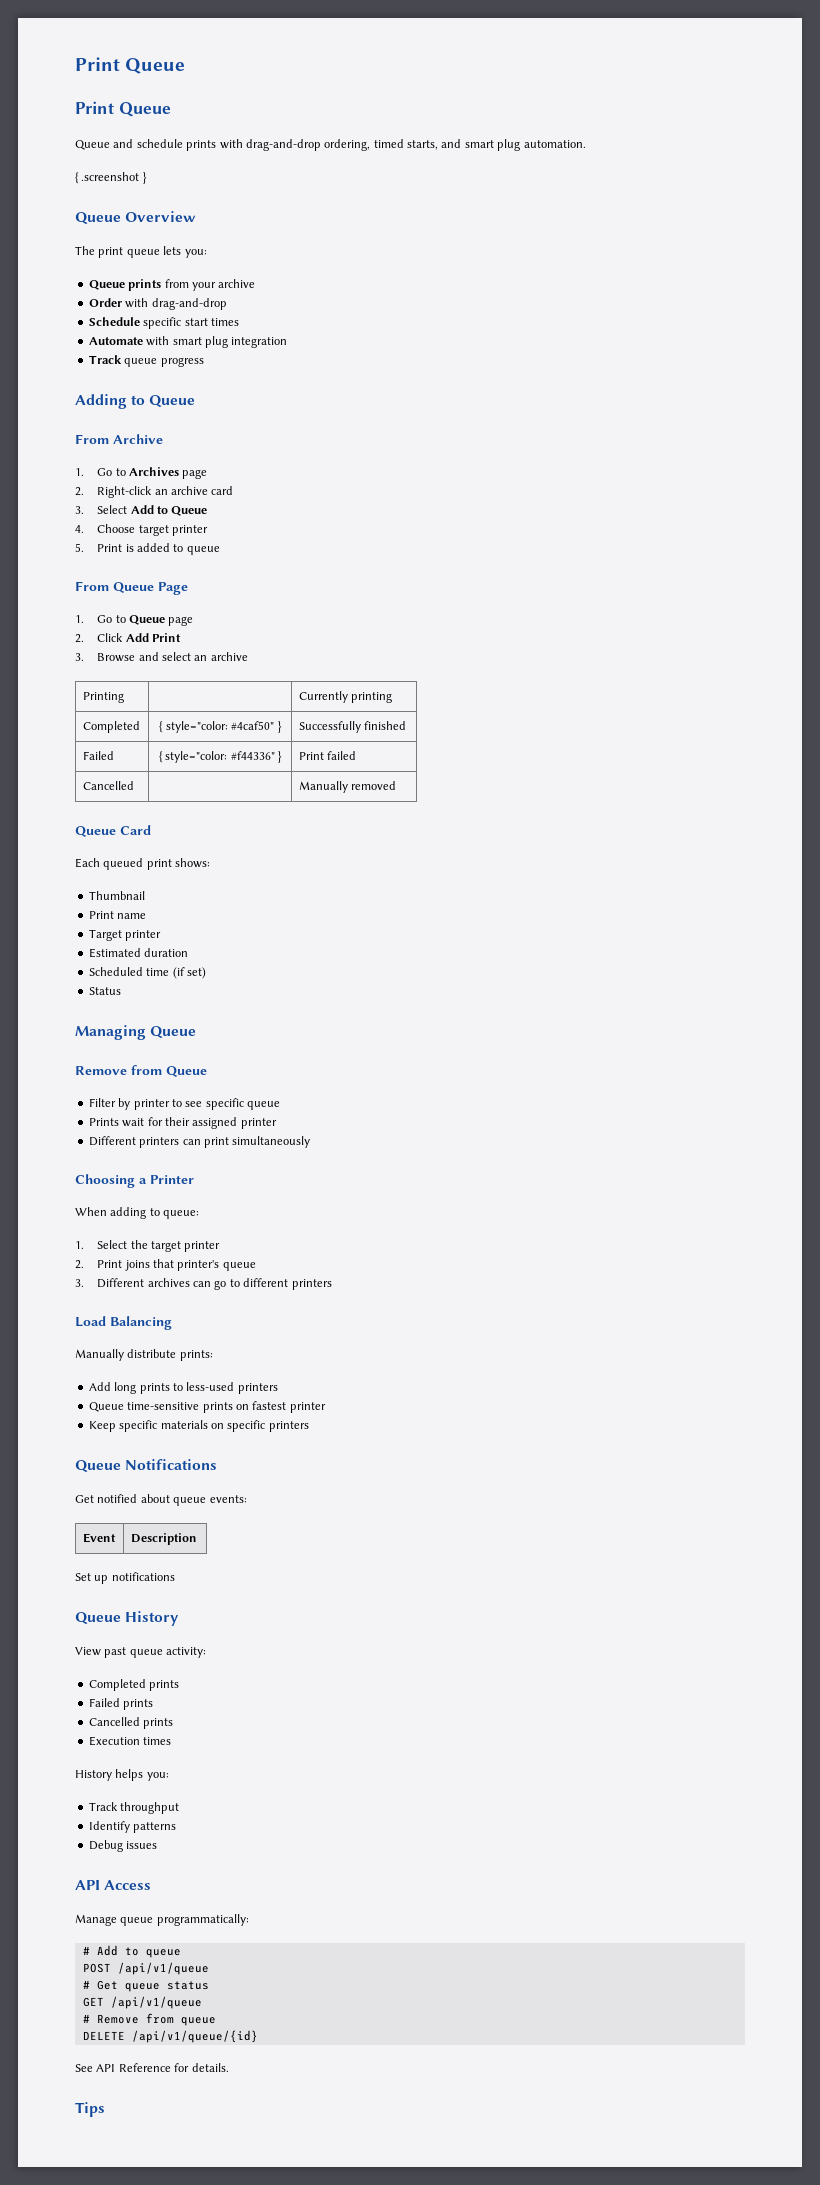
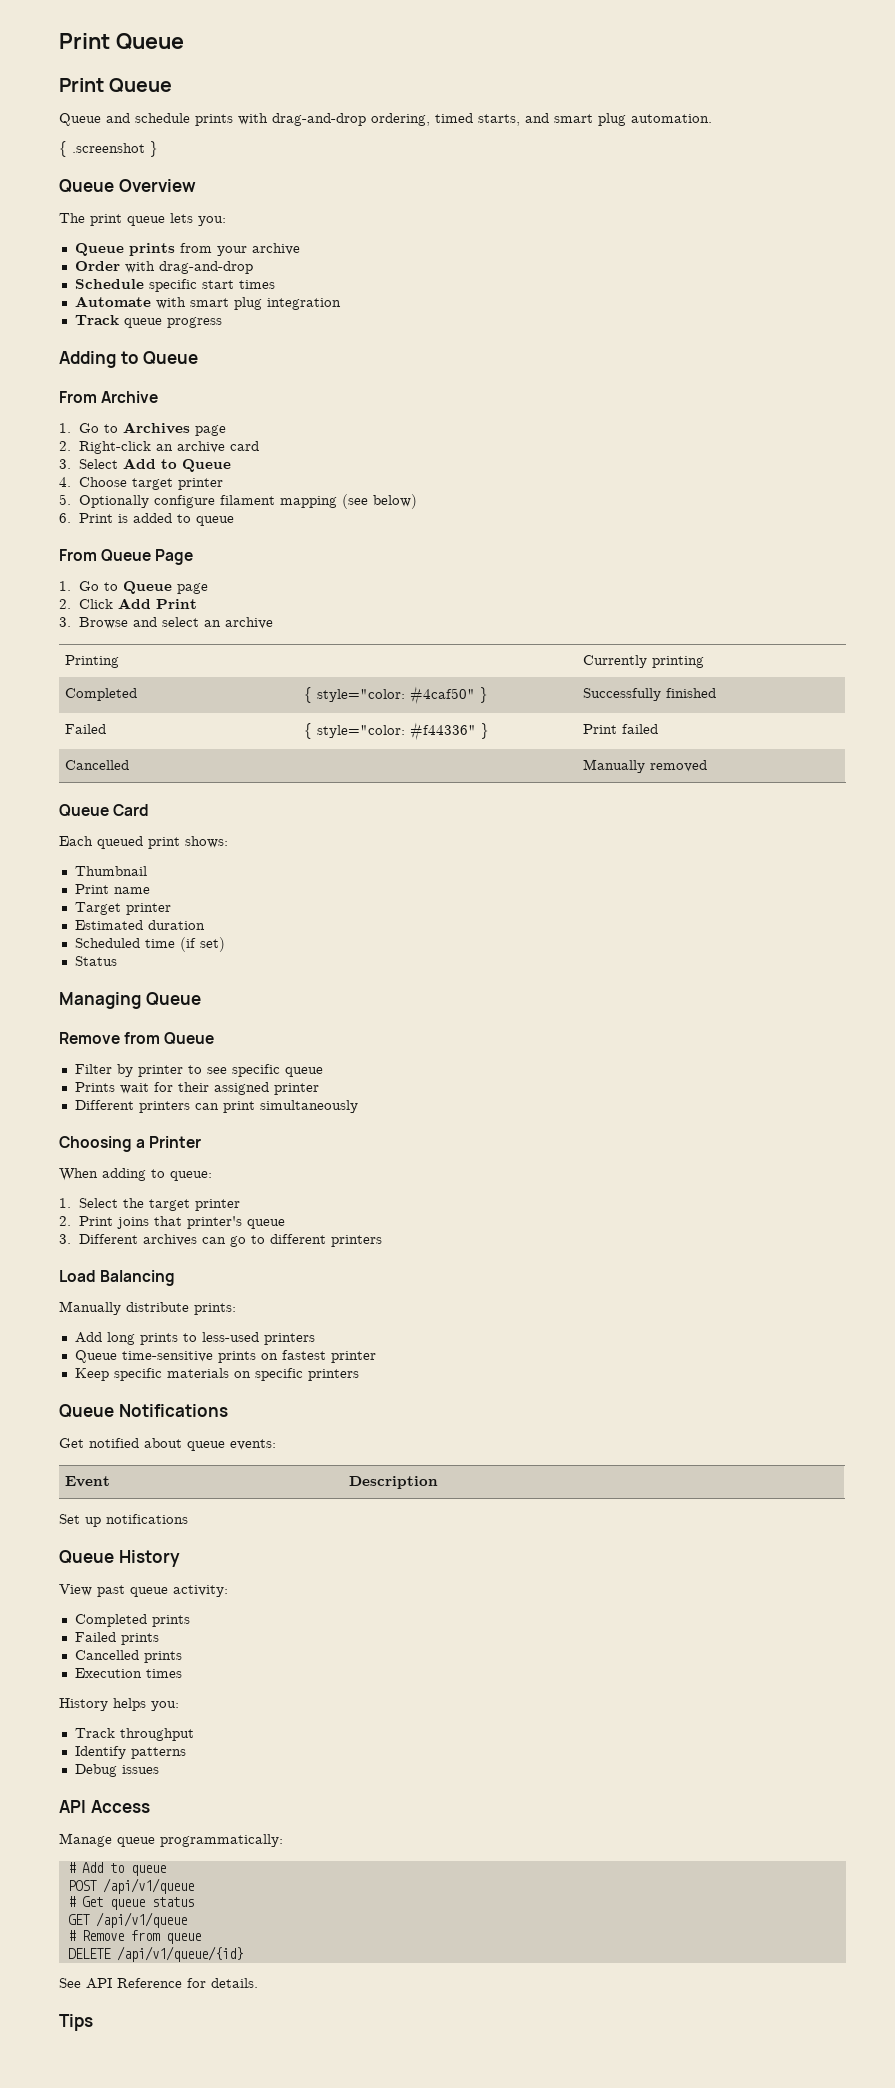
- 5. Print is added to queue
+ 5. Optionally configure filament mapping (see below)
+ 6. Print is added to queue

